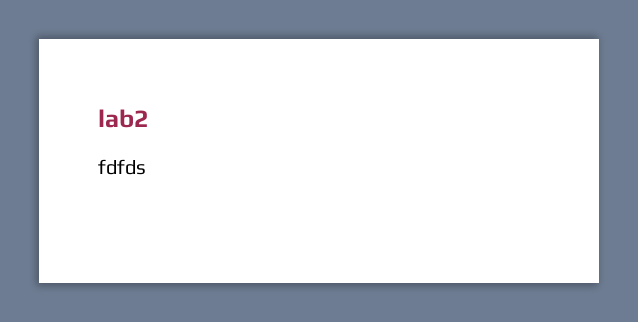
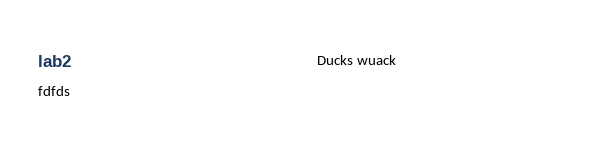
+ Ducks wuack

